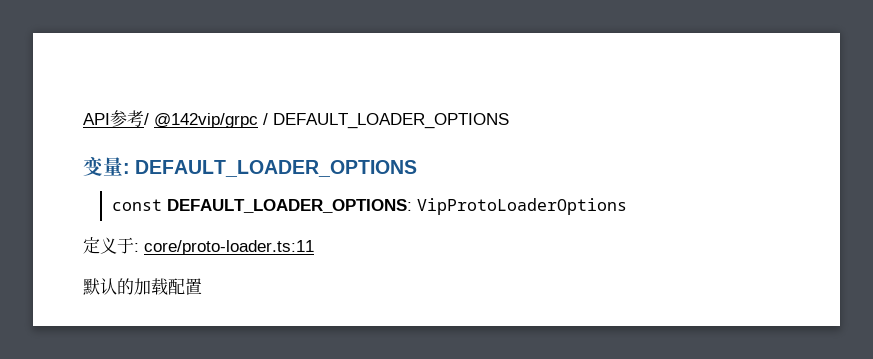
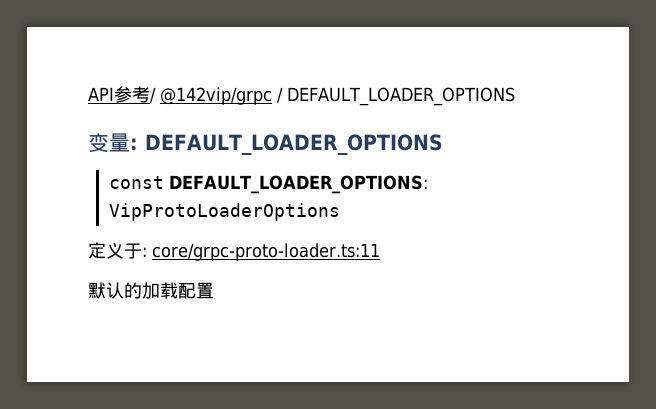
- 定义于: core/proto-loader.ts:11
+ 定义于: core/grpc-proto-loader.ts:11

